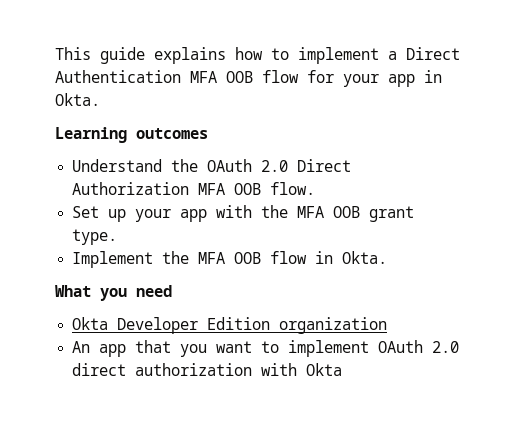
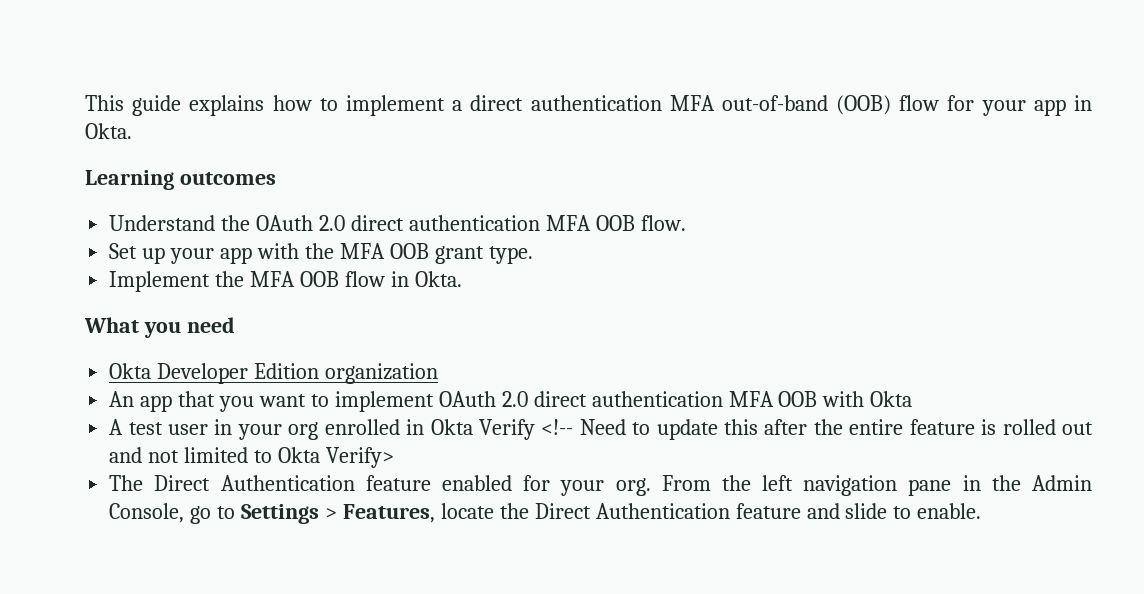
- This guide explains how to implement a Direct Authentication MFA OOB flow for your app in Okta.
+ This guide explains how to implement a direct authentication MFA out-of-band (OOB) flow for your app in Okta.
- Understand the OAuth 2.0 Direct Authorization MFA OOB flow.
+ Understand the OAuth 2.0 direct authentication MFA OOB flow.
- An app that you want to implement OAuth 2.0 direct authorization with Okta
+ An app that you want to implement OAuth 2.0 direct authentication MFA OOB with Okta
+ A test user in your org enrolled in Okta Verify <!-- Need to update this after the entire feature is rolled out and not limited to Okta Verify>
+ The Direct Authentication feature enabled for your org. From the left navigation pane in the Admin Console, go to Settings > Features, locate the Direct Authentication feature and slide to enable.

